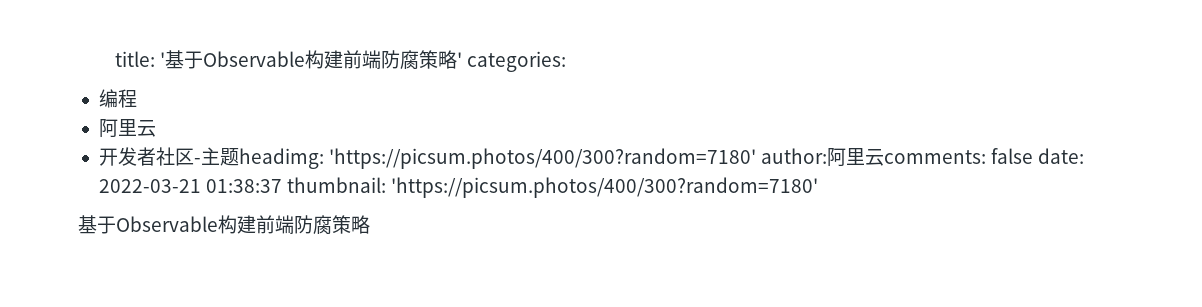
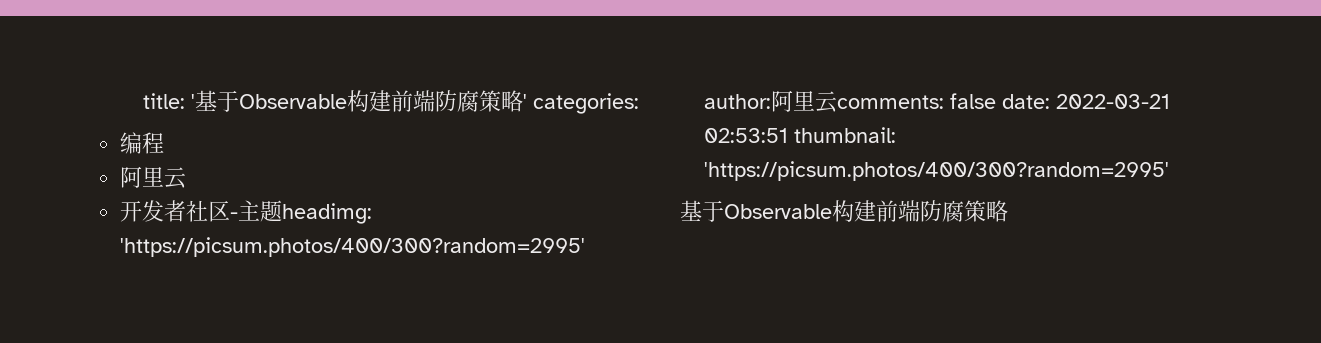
- 开发者社区-主题headimg: 'https://picsum.photos/400/300?random=7180' author:阿里云comments: false date: 2022-03-21 01:38:37 thumbnail: 'https://picsum.photos/400/300?random=7180'
+ 开发者社区-主题headimg: 'https://picsum.photos/400/300?random=2995' author:阿里云comments: false date: 2022-03-21 02:53:51 thumbnail: 'https://picsum.photos/400/300?random=2995'

